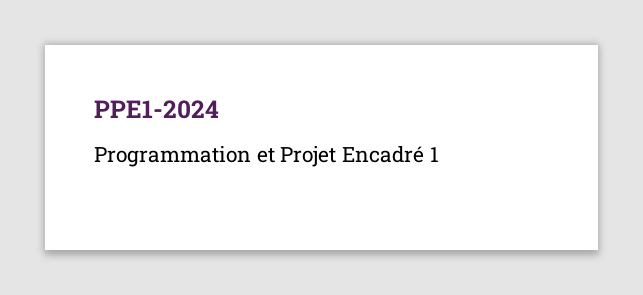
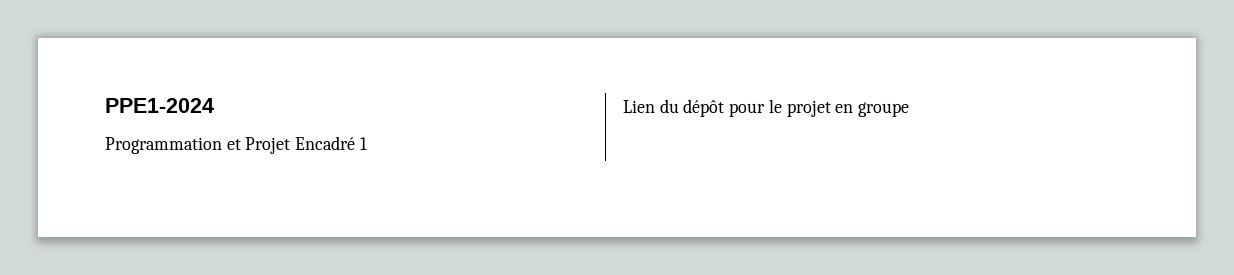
+ Lien du dépôt pour le projet en groupe

